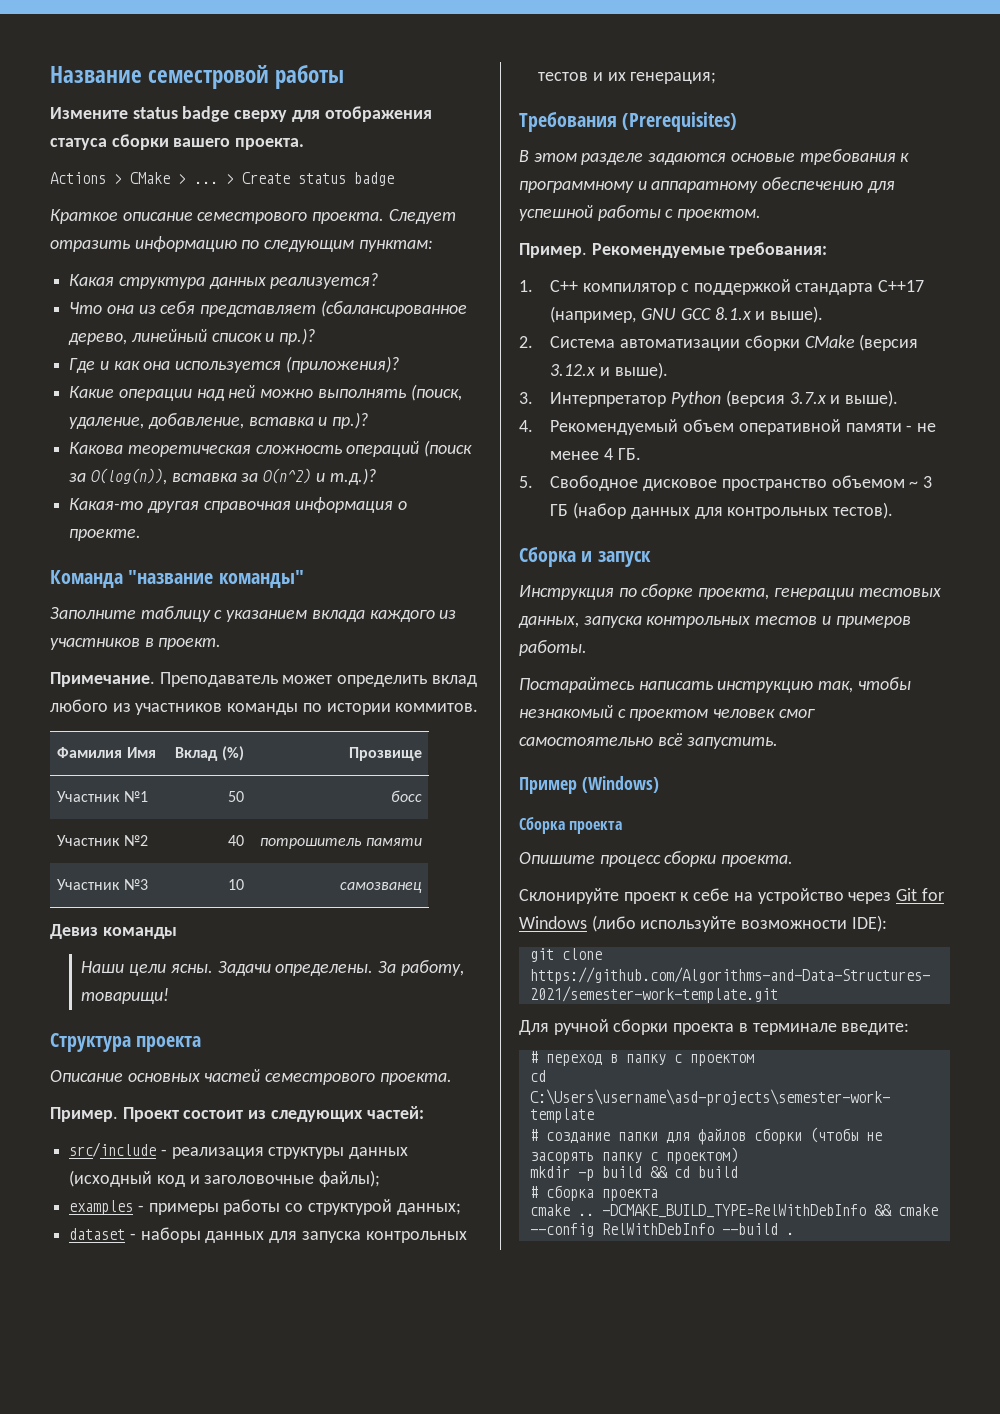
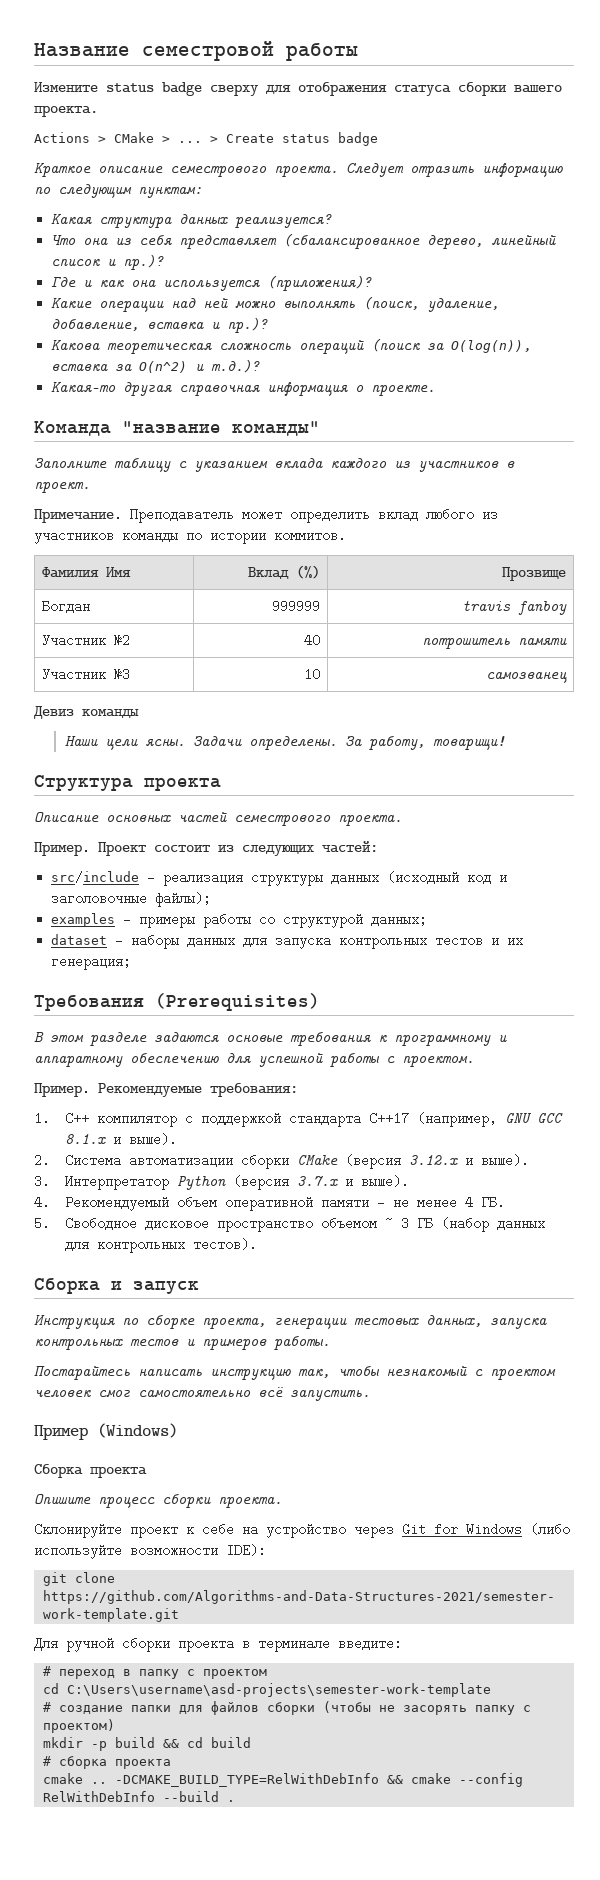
- Участник №1 | 50 | босс
+ Богдан | 999999 | travis fanboy

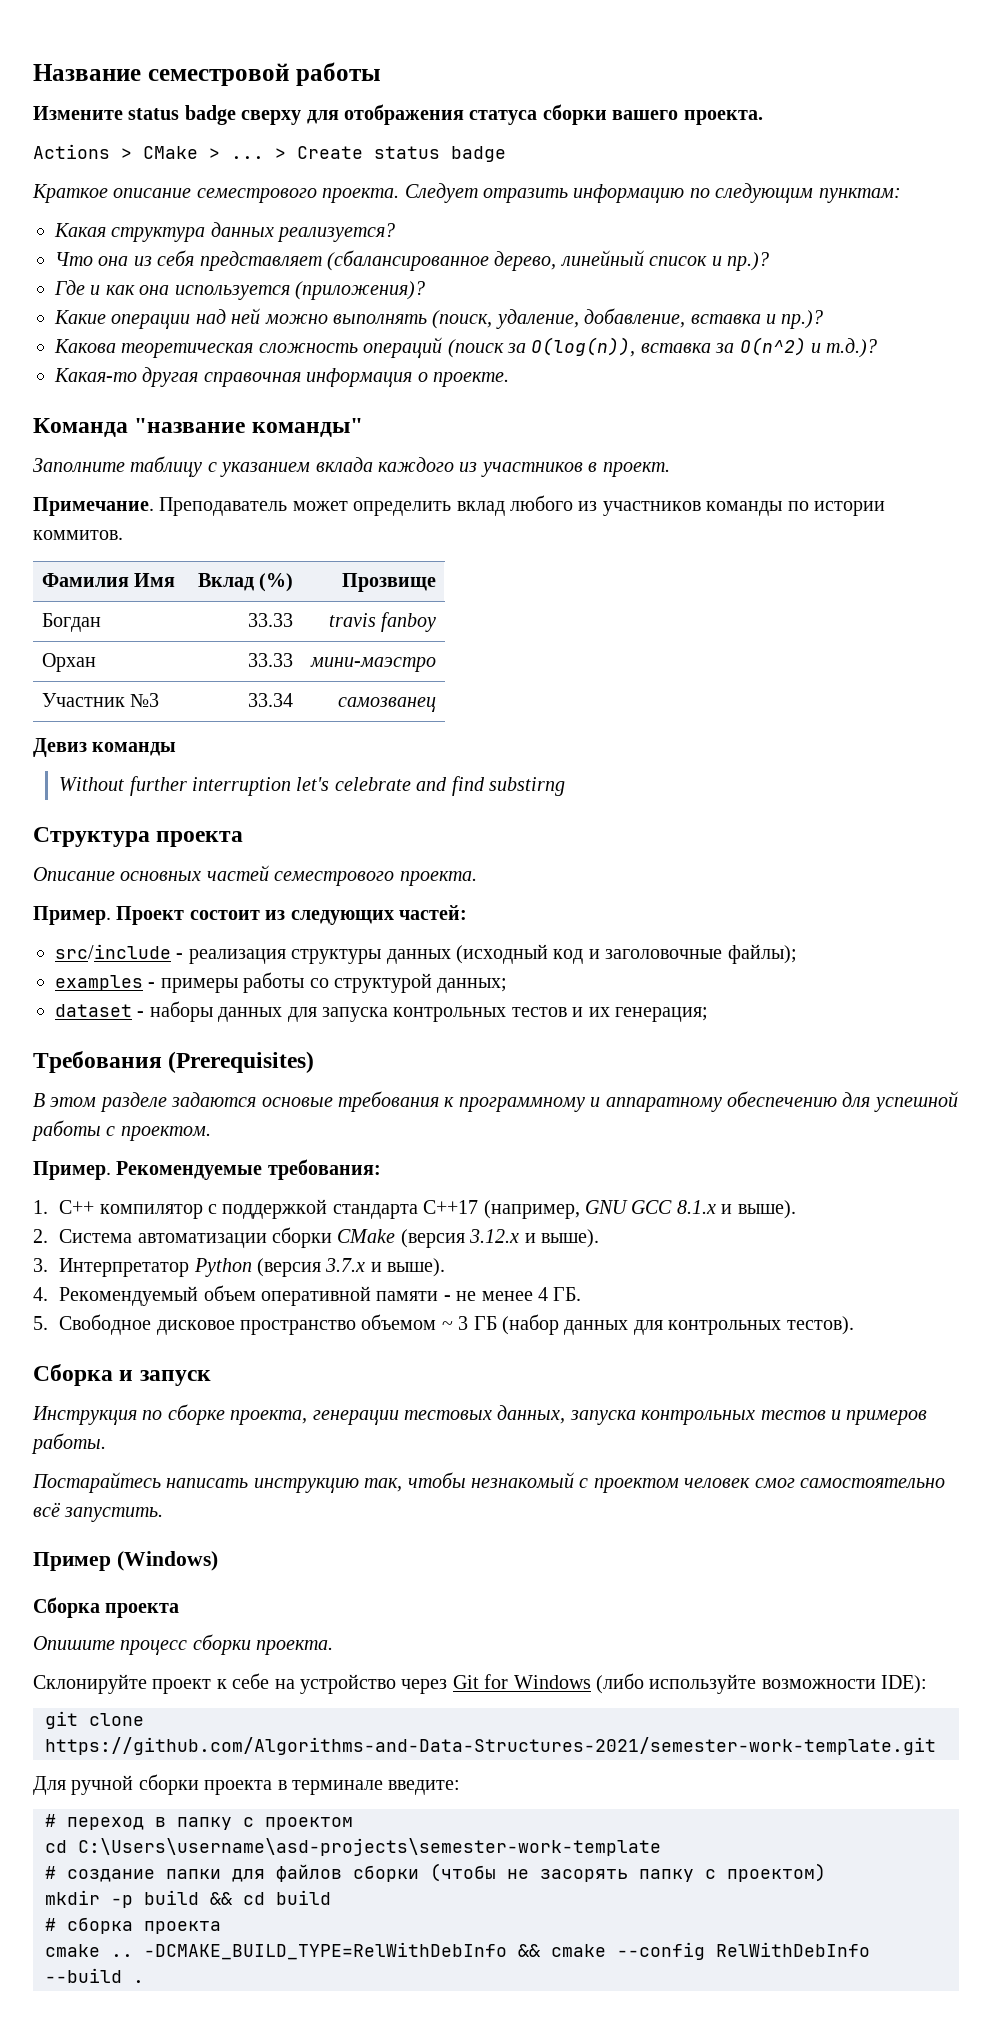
- Богдан | 999999 | travis fanboy
+ Богдан | 33.33 | travis fanboy
- Участник №2 | 40 | потрошитель памяти
+ Орхан | 33.33 | мини-маэстро
- Участник №3 | 10 | самозванец
+ Участник №3 | 33.34 | самозванец
- Наши цели ясны. Задачи определены. За работу, товарищи!
+ Without further interruption let's celebrate and find substirng

